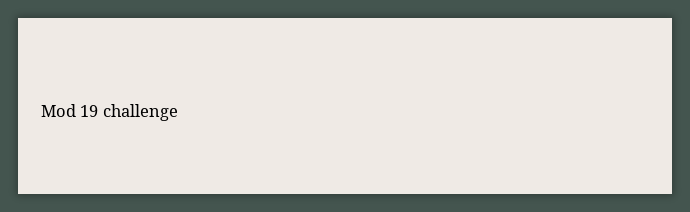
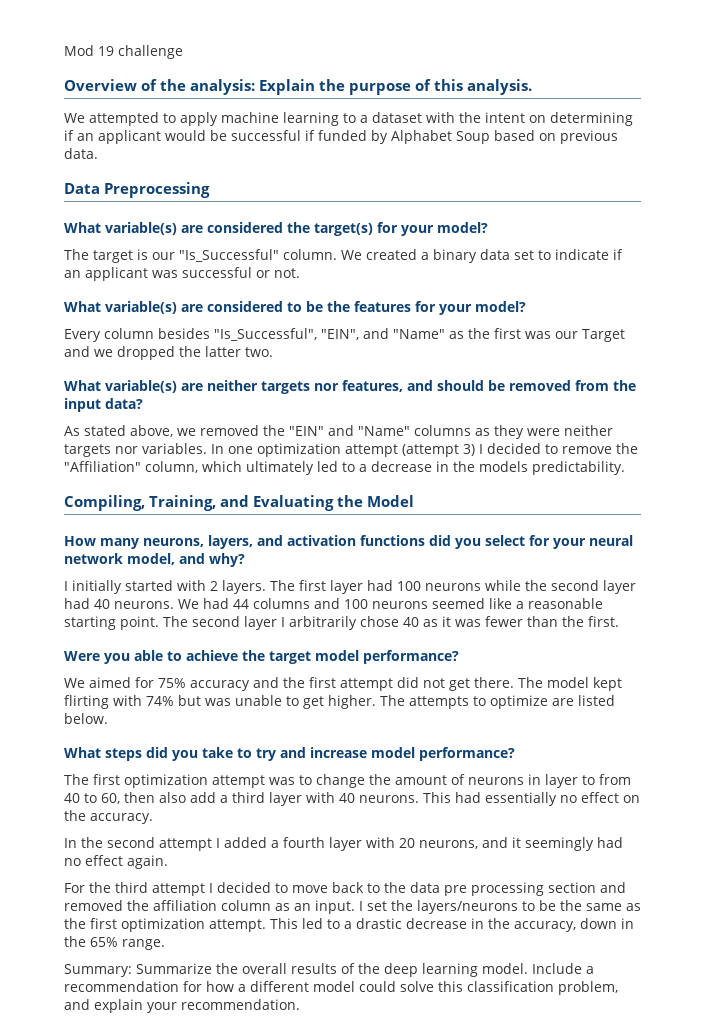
+ Overview of the analysis: Explain the purpose of this analysis.
+ We attempted to apply machine learning to a dataset with the intent on determining if an applicant would be successful if funded by Alphabet Soup based on previous data.
+ Data Preprocessing
+ What variable(s) are considered the target(s) for your model?
+ The target is our "Is_Successful" column. We created a binary data set to indicate if an applicant was successful or not.
+ What variable(s) are considered to be the features for your model?
+ Every column besides "Is_Successful", "EIN", and "Name" as the first was our Target and we dropped the latter two.
+ What variable(s) are neither targets nor features, and should be removed from the input data?
+ As stated above, we removed the "EIN" and "Name" columns as they were neither targets nor variables. In one optimization attempt (attempt 3) I decided to remove the "Affiliation" column, which ultimately led to a decrease in the models predictability.
+ Compiling, Training, and Evaluating the Model
+ How many neurons, layers, and activation functions did you select for your neural network model, and why?
+ I initially started with 2 layers. The first layer had 100 neurons while the second layer had 40 neurons. We had 44 columns and 100 neurons seemed like a reasonable starting point. The second layer I arbitrarily chose 40 as it was fewer than the first.
+ Were you able to achieve the target model performance?
+ We aimed for 75% accuracy and the first attempt did not get there. The model kept flirting with 74% but was unable to get higher. The attempts to optimize are listed below.
+ What steps did you take to try and increase model performance?
+ The first optimization attempt was to change the amount of neurons in layer to from 40 to 60, then also add a third layer with 40 neurons. This had essentially no effect on the accuracy.
+ In the second attempt I added a fourth layer with 20 neurons, and it seemingly had no effect again.
+ For the third attempt I decided to move back to the data pre processing section and removed the affiliation column as an input. I set the layers/neurons to be the same as the first optimization attempt. This led to a drastic decrease in the accuracy, down in the 65% range.
+ Summary: Summarize the overall results of the deep learning model. Include a recommendation for how a different model could solve this classification problem, and explain your recommendation.

